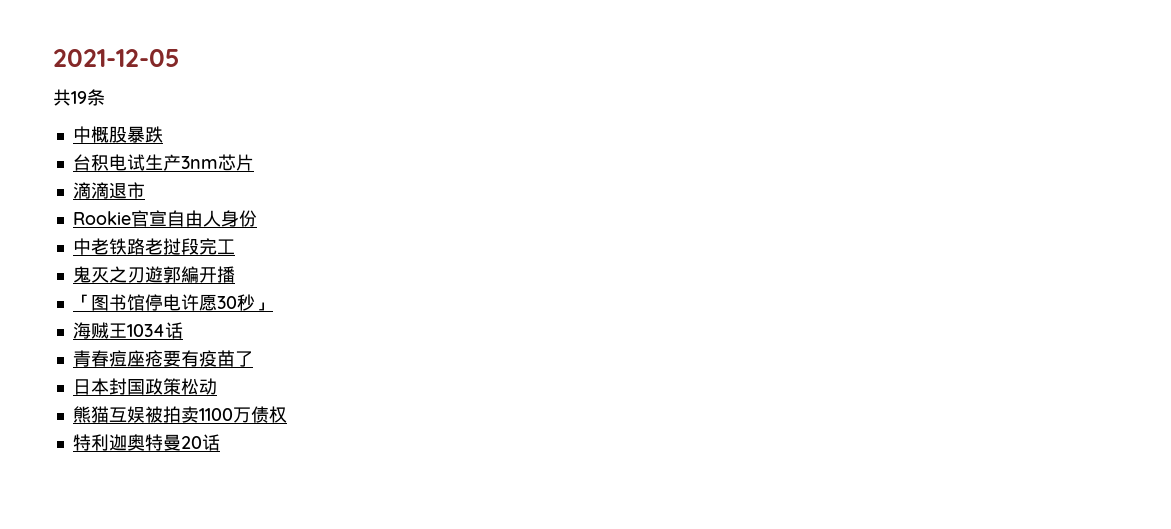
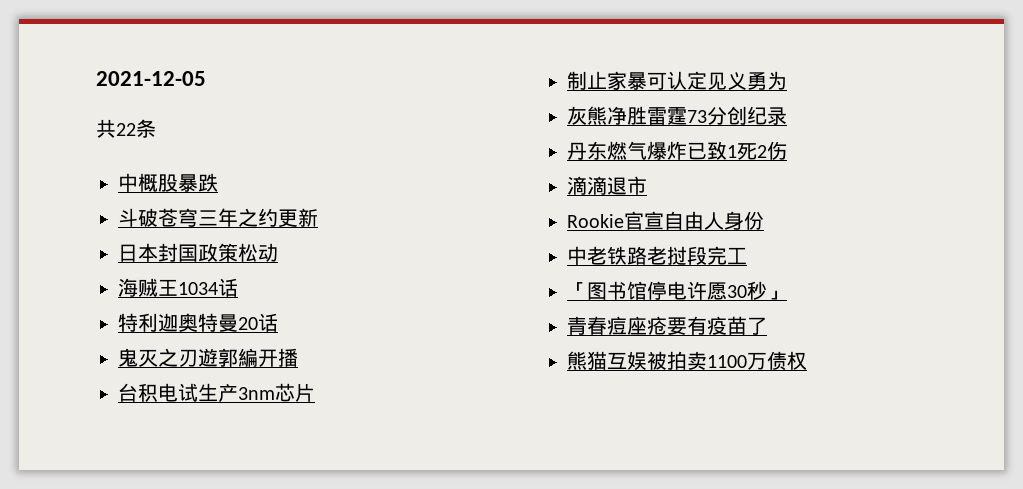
- 共19条
+ 共22条
+ 斗破苍穹三年之约更新
+ 日本封国政策松动
+ 海贼王1034话
+ 特利迦奥特曼20话
+ 鬼灭之刃遊郭編开播
+ 制止家暴可认定见义勇为
+ 灰熊净胜雷霆73分创纪录
+ 丹东燃气爆炸已致1死2伤
- 鬼灭之刃遊郭編开播
- 海贼王1034话
- 日本封国政策松动
- 特利迦奥特曼20话

